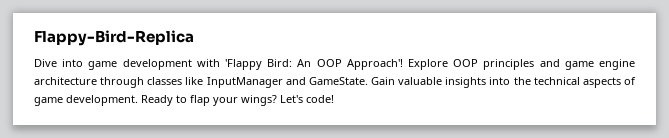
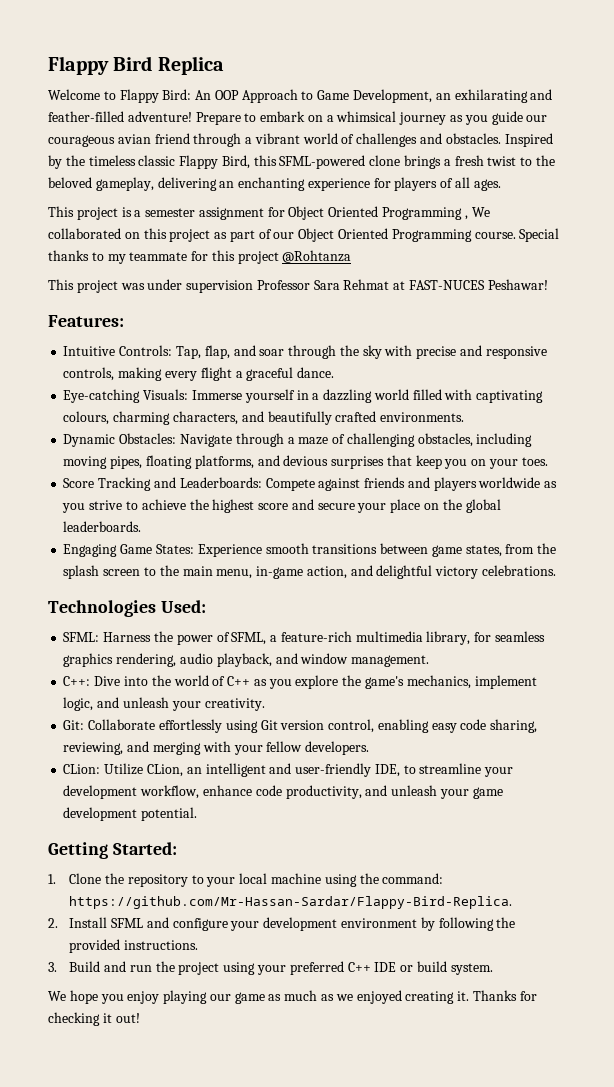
- Flappy-Bird-Replica
- Dive into game development with 'Flappy Bird: An OOP Approach'! Explore OOP principles and game engine architecture through classes like InputManager and GameState. Gain valuable insights into the technical aspects of game development. Ready to flap your wings? Let's code!
+ Flappy Bird Replica
+ Welcome to Flappy Bird: An OOP Approach to Game Development, an exhilarating and feather-filled adventure! Prepare to embark on a whimsical journey as you guide our courageous avian friend through a vibrant world of challenges and obstacles. Inspired by the timeless classic Flappy Bird, this SFML-powered clone brings a fresh twist to the beloved gameplay, delivering an enchanting experience for players of all ages.
+ This project is a semester assignment for Object Oriented Programming , We collaborated on this project as part of our Object Oriented Programming course. Special thanks to my teammate for this project @Rohtanza
+ This project was under supervision Professor Sara Rehmat at FAST-NUCES Peshawar!
+ Features:
+ Intuitive Controls: Tap, flap, and soar through the sky with precise and responsive controls, making every flight a graceful dance.
+ Eye-catching Visuals: Immerse yourself in a dazzling world filled with captivating colours, charming characters, and beautifully crafted environments.
+ Dynamic Obstacles: Navigate through a maze of challenging obstacles, including moving pipes, floating platforms, and devious surprises that keep you on your toes.
+ Score Tracking and Leaderboards: Compete against friends and players worldwide as you strive to achieve the highest score and secure your place on the global leaderboards.
+ Engaging Game States: Experience smooth transitions between game states, from the splash screen to the main menu, in-game action, and delightful victory celebrations.
+ Technologies Used:
+ SFML: Harness the power of SFML, a feature-rich multimedia library, for seamless graphics rendering, audio playback, and window management.
+ C++: Dive into the world of C++ as you explore the game's mechanics, implement logic, and unleash your creativity.
+ Git: Collaborate effortlessly using Git version control, enabling easy code sharing, reviewing, and merging with your fellow developers.
+ CLion: Utilize CLion, an intelligent and user-friendly IDE, to streamline your development workflow, enhance code productivity, and unleash your game development potential.
+ Getting Started:
+ 1. Clone the repository to your local machine using the command: https://github.com/Mr-Hassan-Sardar/Flappy-Bird-Replica.
+ 2. Install SFML and configure your development environment by following the provided instructions.
+ 3. Build and run the project using your preferred C++ IDE or build system.
+ We hope you enjoy playing our game as much as we enjoyed creating it. Thanks for checking it out!

